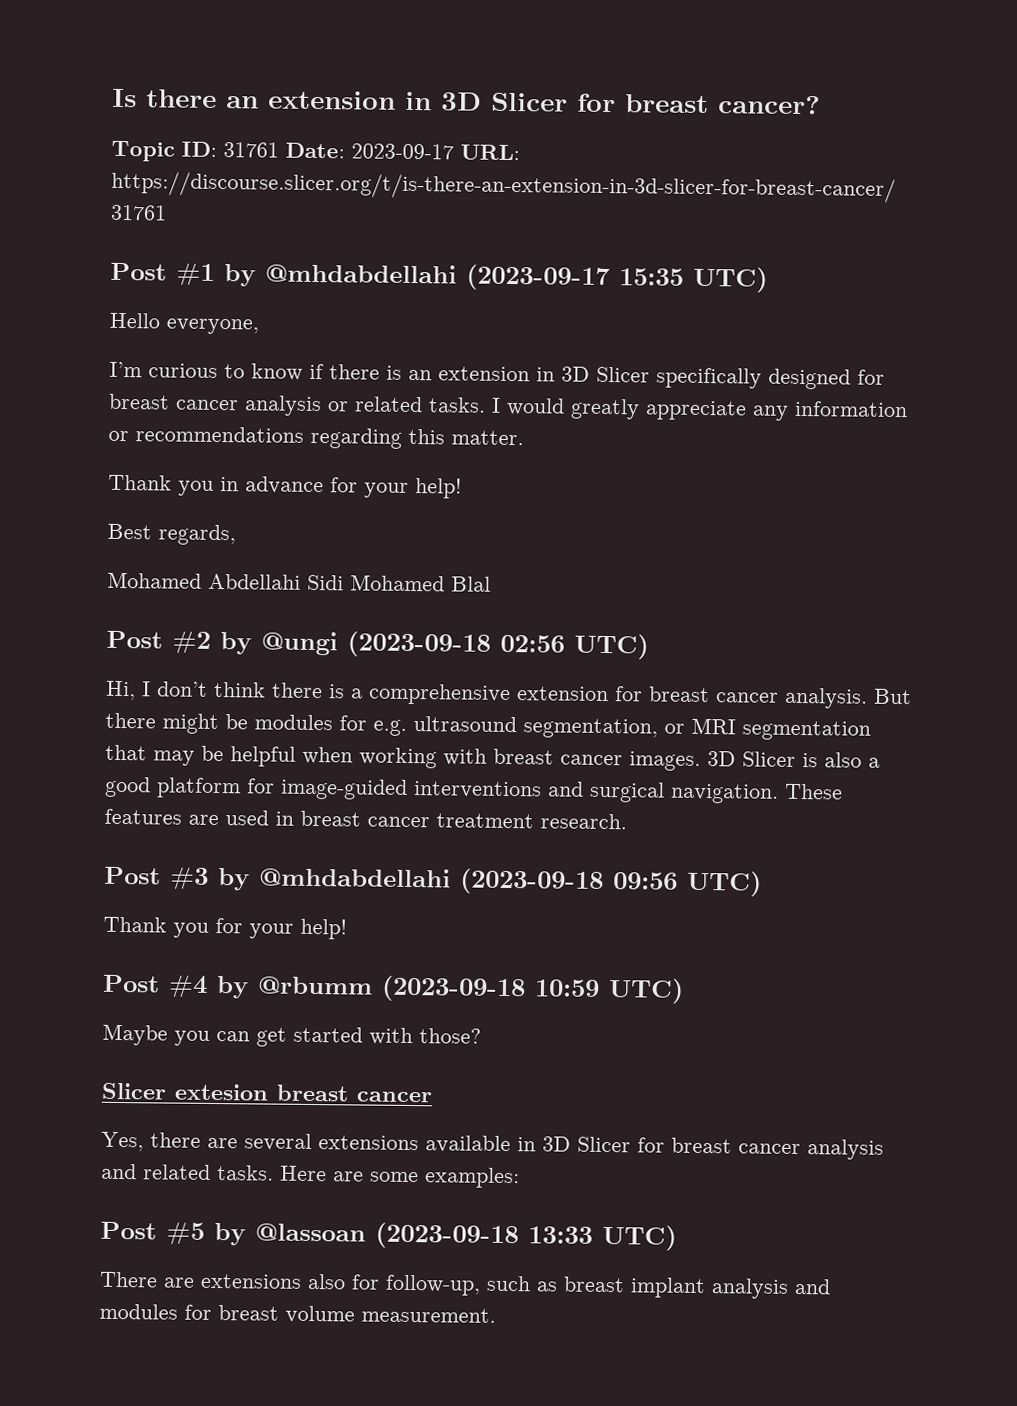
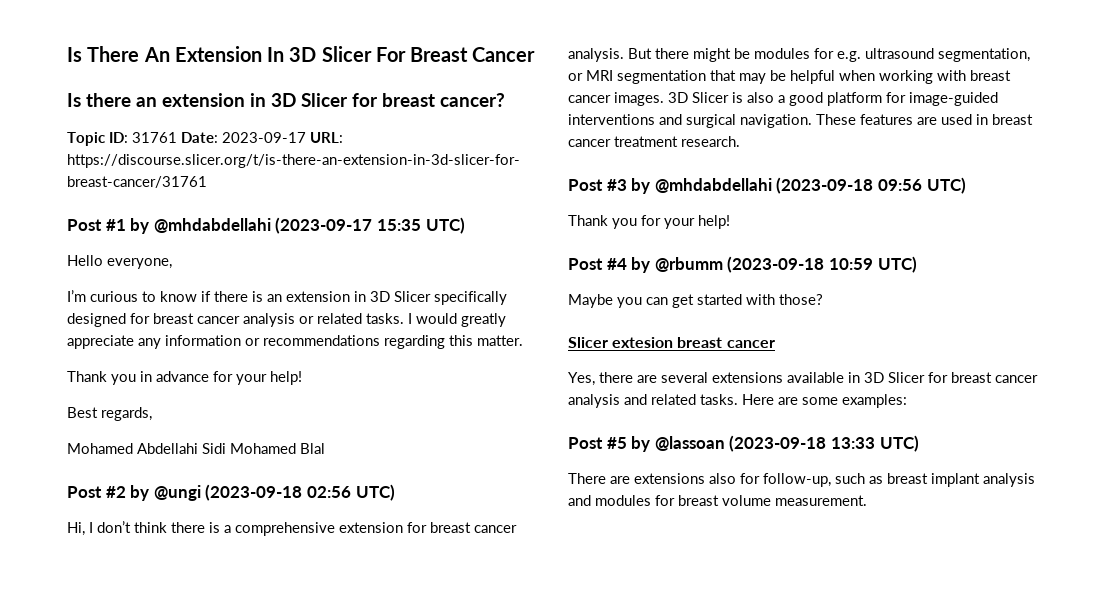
+ Is There An Extension In 3D Slicer For Breast Cancer

